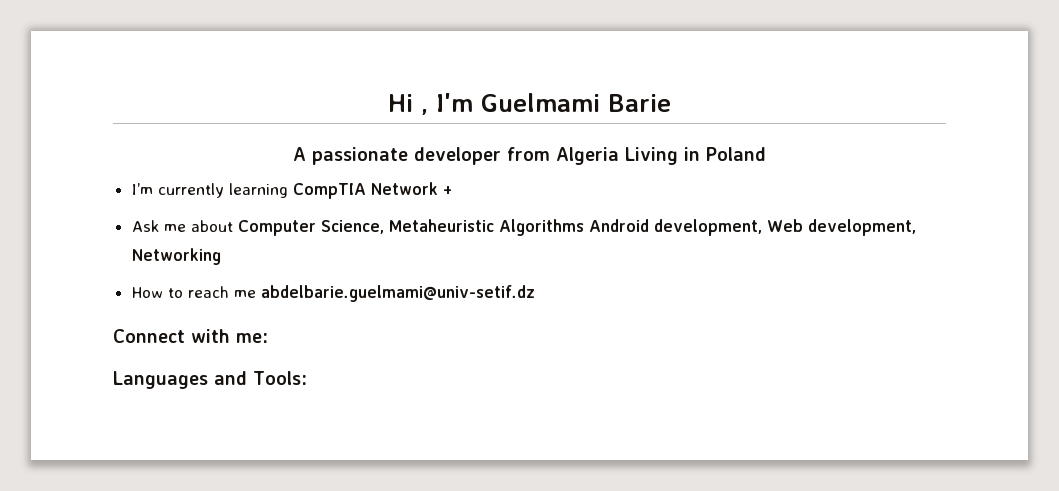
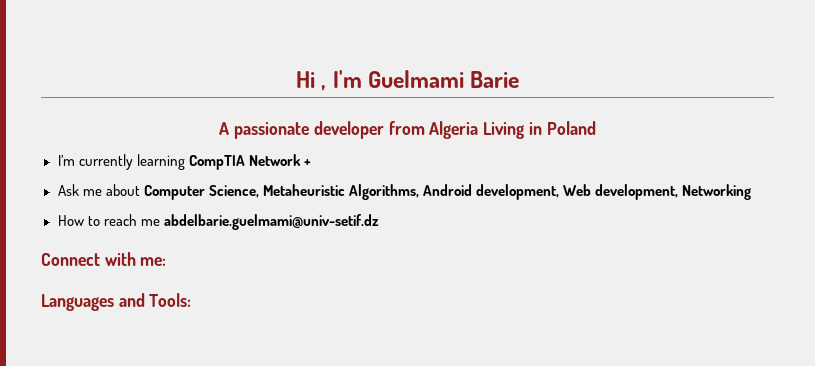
- Ask me about Computer Science, Metaheuristic Algorithms Android development, Web development, Networking
+ Ask me about Computer Science, Metaheuristic Algorithms, Android development, Web development, Networking

